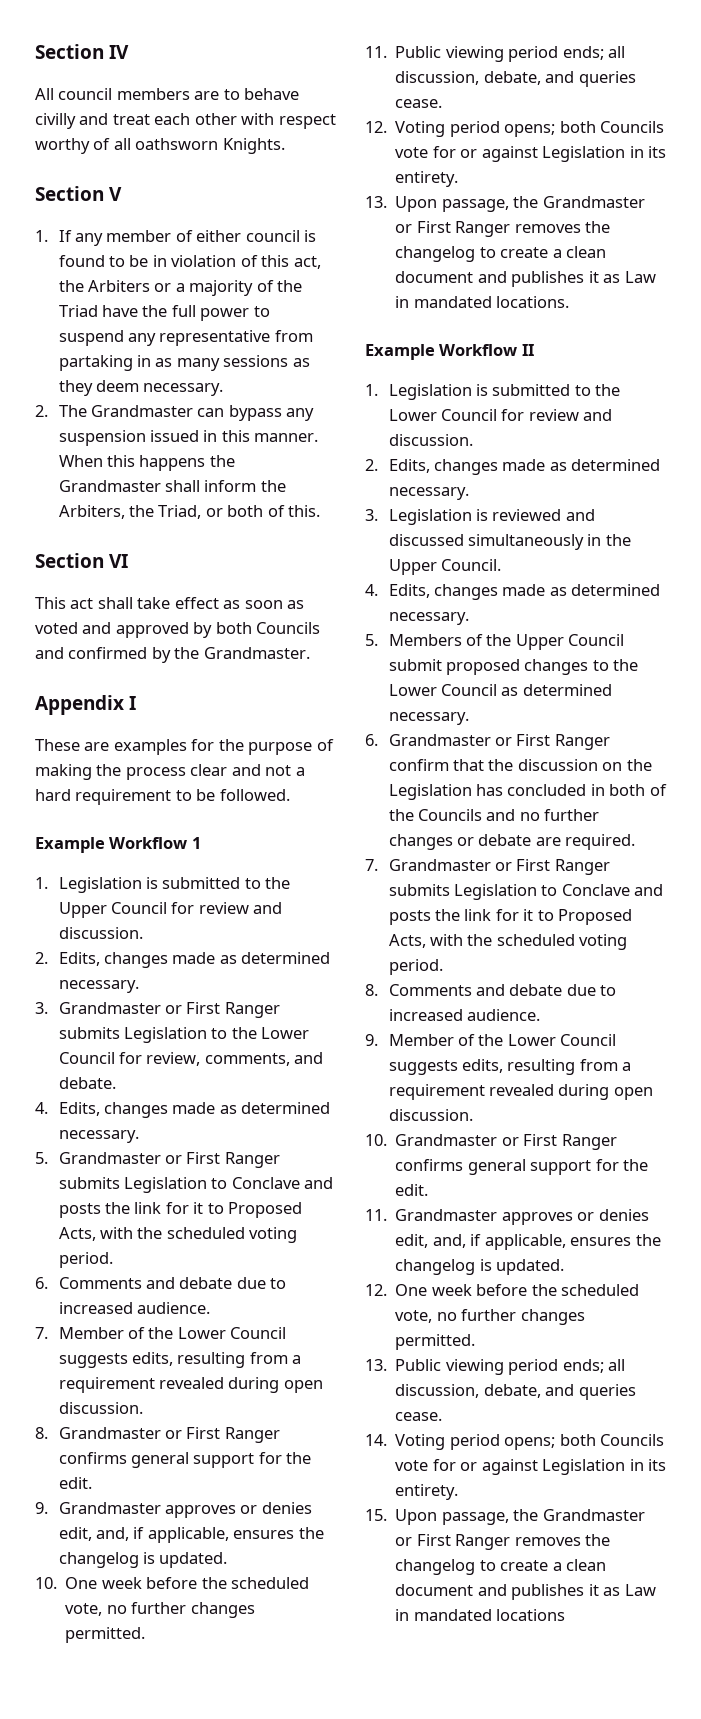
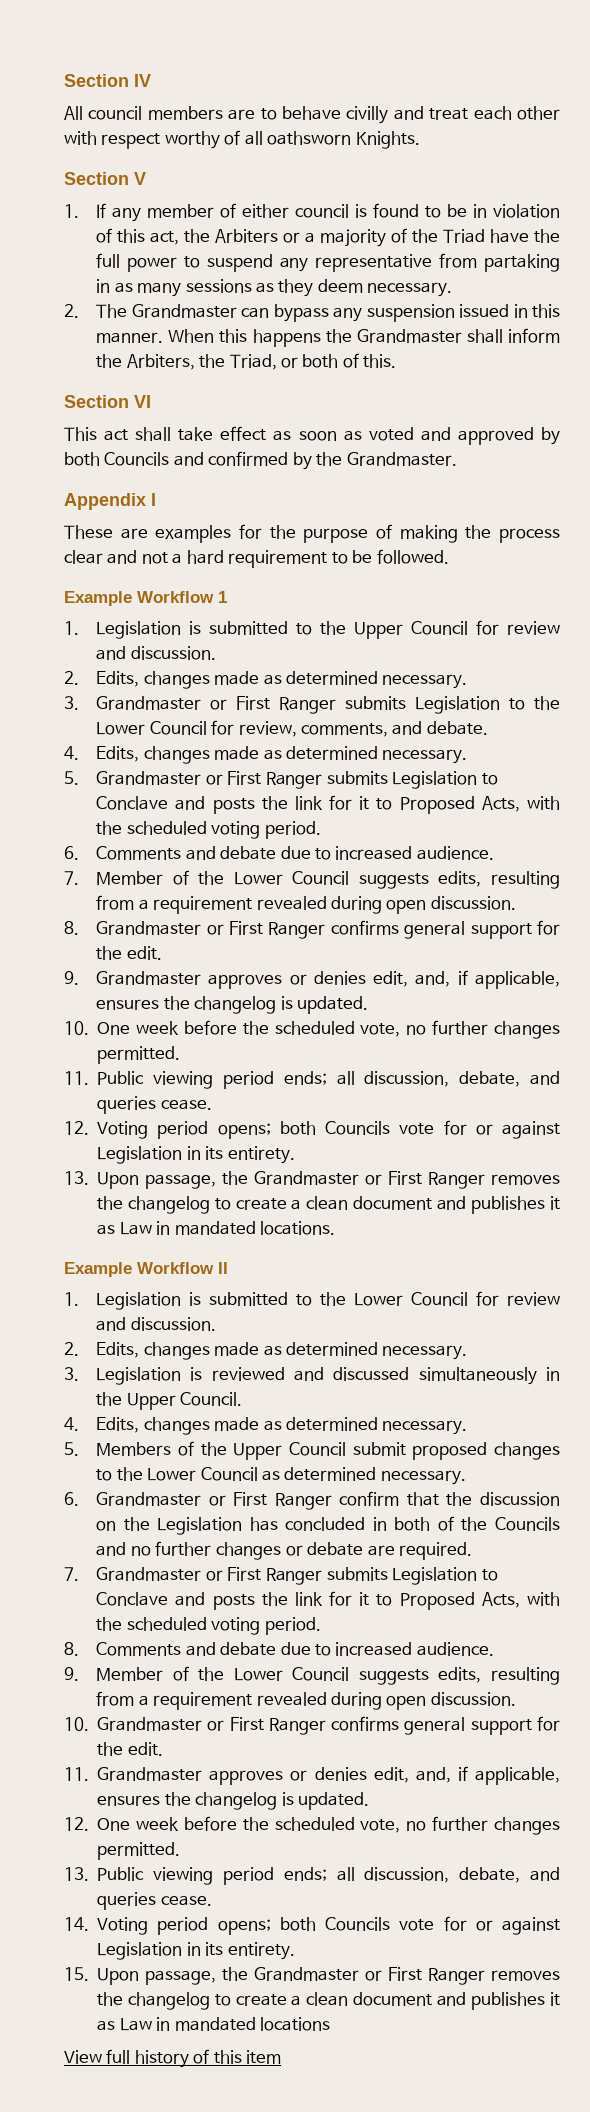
+ View full history of this item

